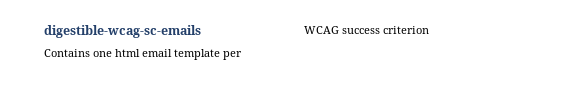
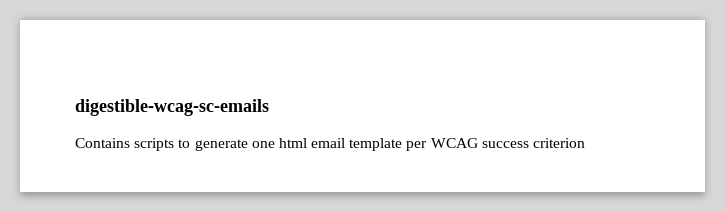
- Contains one html email template per WCAG success criterion
+ Contains scripts to generate one html email template per WCAG success criterion

